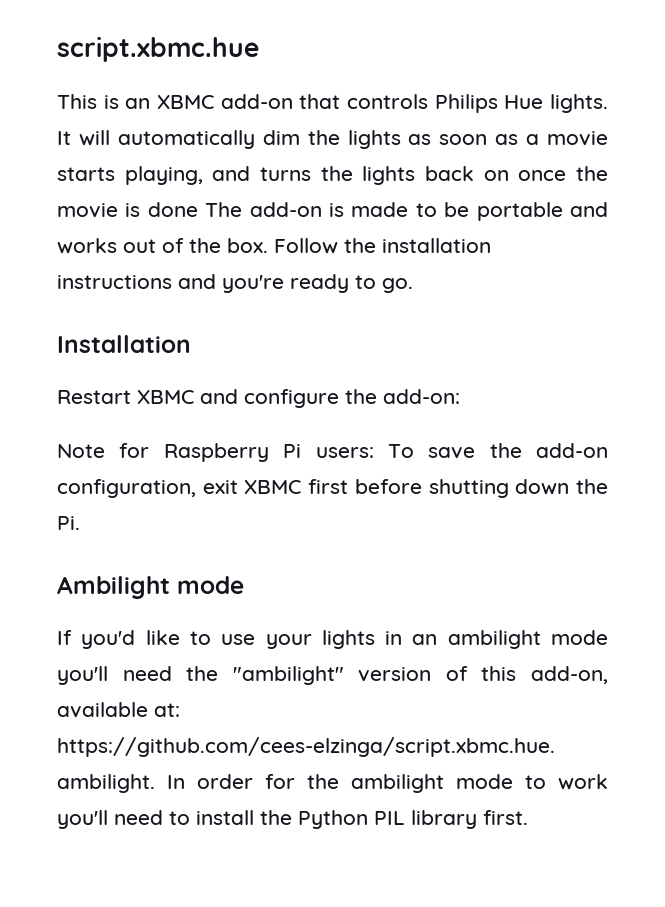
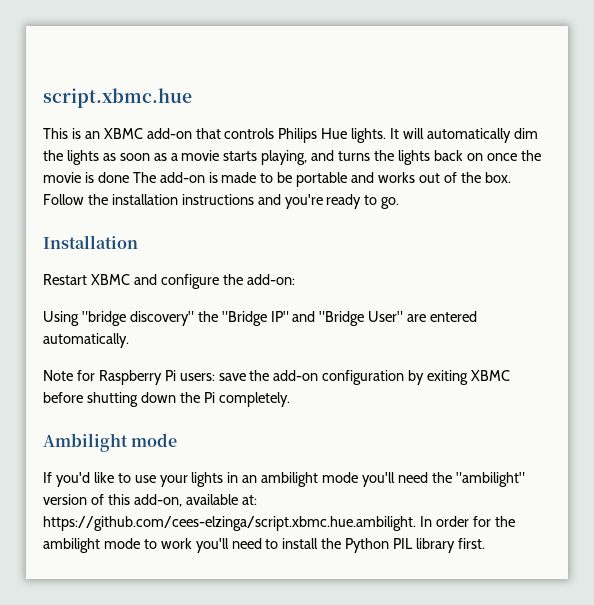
+ Using "bridge discovery" the "Bridge IP" and "Bridge User" are entered automatically.
- Note for Raspberry Pi users: To save the add-on configuration, exit XBMC first before shutting down the Pi.
+ Note for Raspberry Pi users: save the add-on configuration by exiting XBMC before shutting down the Pi completely.

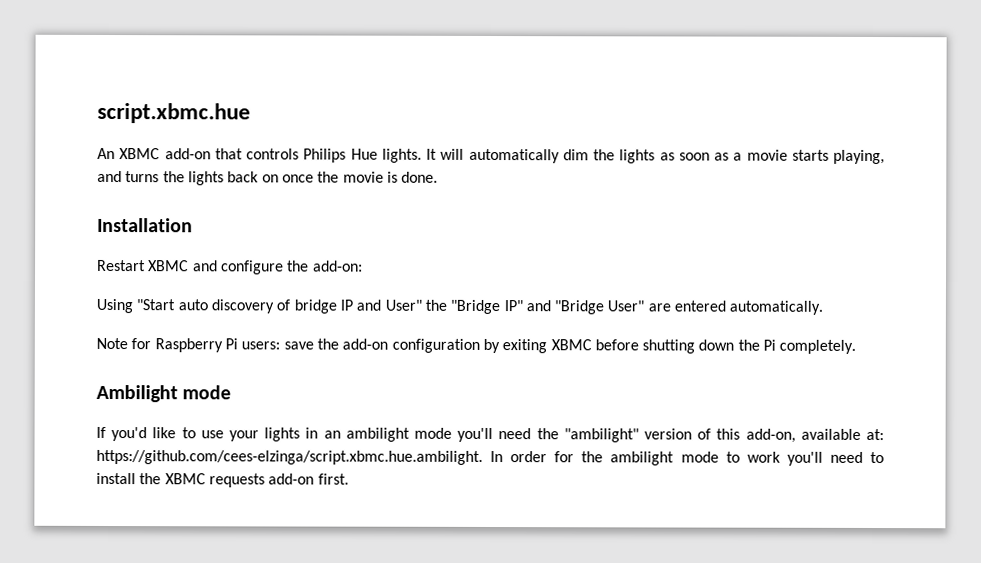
- This is an XBMC add-on that controls Philips Hue lights.
+ An XBMC add-on that controls Philips Hue lights.
- It will automatically dim the lights as soon as a movie starts playing, and turns the lights back on once the movie is done The add-on is made to be portable and works out of the box. Follow the installation instructions and you're ready to go.
+ It will automatically dim the lights as soon as a movie starts playing, and turns the lights back on once the movie is done.
- Using "bridge discovery" the "Bridge IP" and "Bridge User" are entered automatically.
+ Using "Start auto discovery of bridge IP and User" the "Bridge IP" and "Bridge User" are entered automatically.
- If you'd like to use your lights in an ambilight mode you'll need the "ambilight" version of this add-on, available at: https://github.com/cees-elzinga/script.xbmc.hue.ambilight. In order for the ambilight mode to work you'll need to install the Python PIL library first.
+ If you'd like to use your lights in an ambilight mode you'll need the "ambilight" version of this add-on, available at: https://github.com/cees-elzinga/script.xbmc.hue.ambilight. In order for the ambilight mode to work you'll need to install the XBMC requests add-on first.

